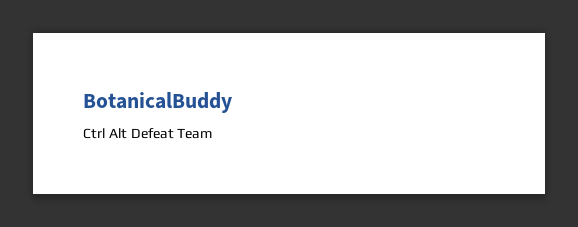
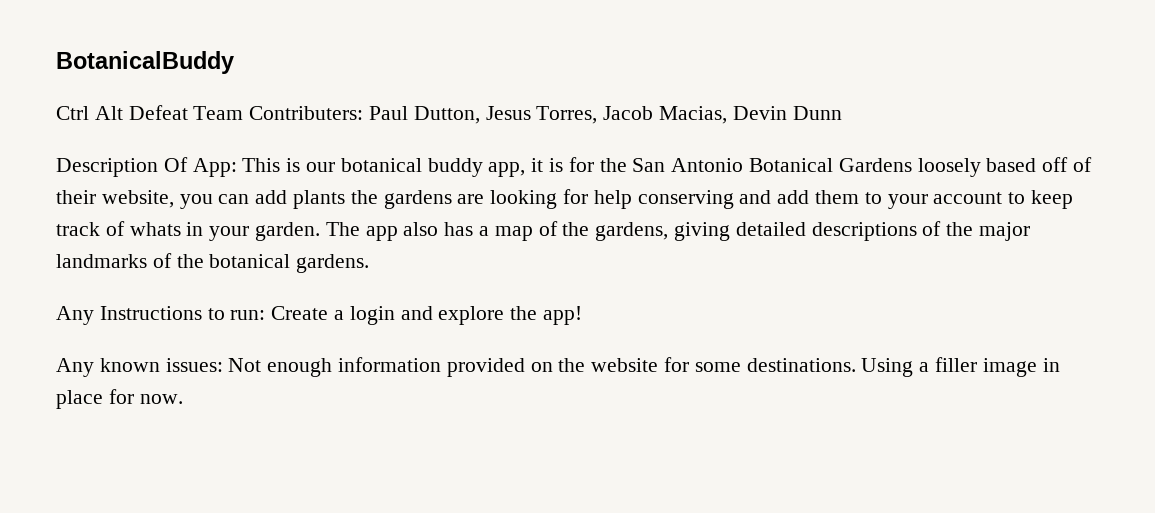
- Ctrl Alt Defeat Team
+ Ctrl Alt Defeat Team Contributers: Paul Dutton, Jesus Torres, Jacob Macias, Devin Dunn
+ Description Of App: This is our botanical buddy app, it is for the San Antonio Botanical Gardens loosely based off of their website, you can add plants the gardens are looking for help conserving and add them to your account to keep track of whats in your garden. The app also has a map of the gardens, giving detailed descriptions of the major landmarks of the botanical gardens.
+ Any Instructions to run: Create a login and explore the app!
+ Any known issues: Not enough information provided on the website for some destinations. Using a filler image in place for now.

